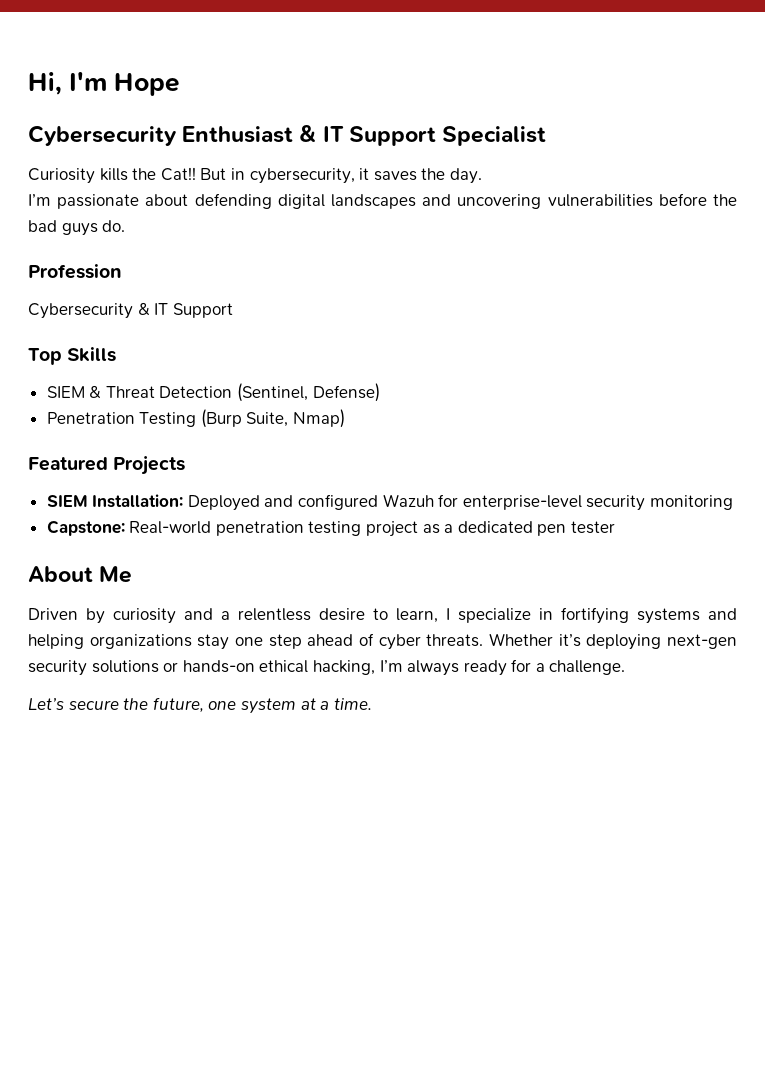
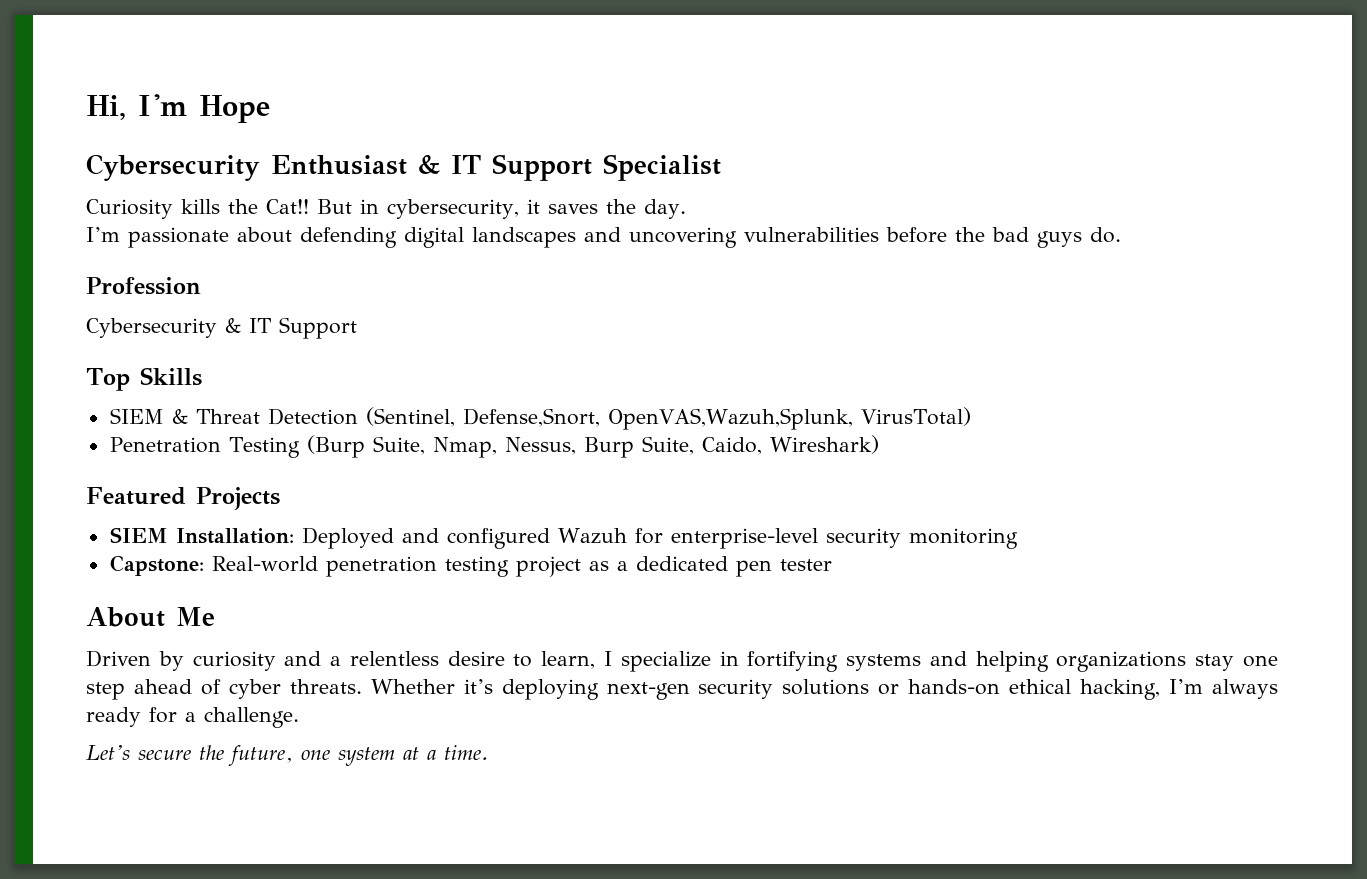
- SIEM & Threat Detection (Sentinel, Defense)
+ SIEM & Threat Detection (Sentinel, Defense,Snort, OpenVAS,Wazuh,Splunk, VirusTotal)
- Penetration Testing (Burp Suite, Nmap)
+ Penetration Testing (Burp Suite, Nmap, Nessus, Burp Suite, Caido, Wireshark)

